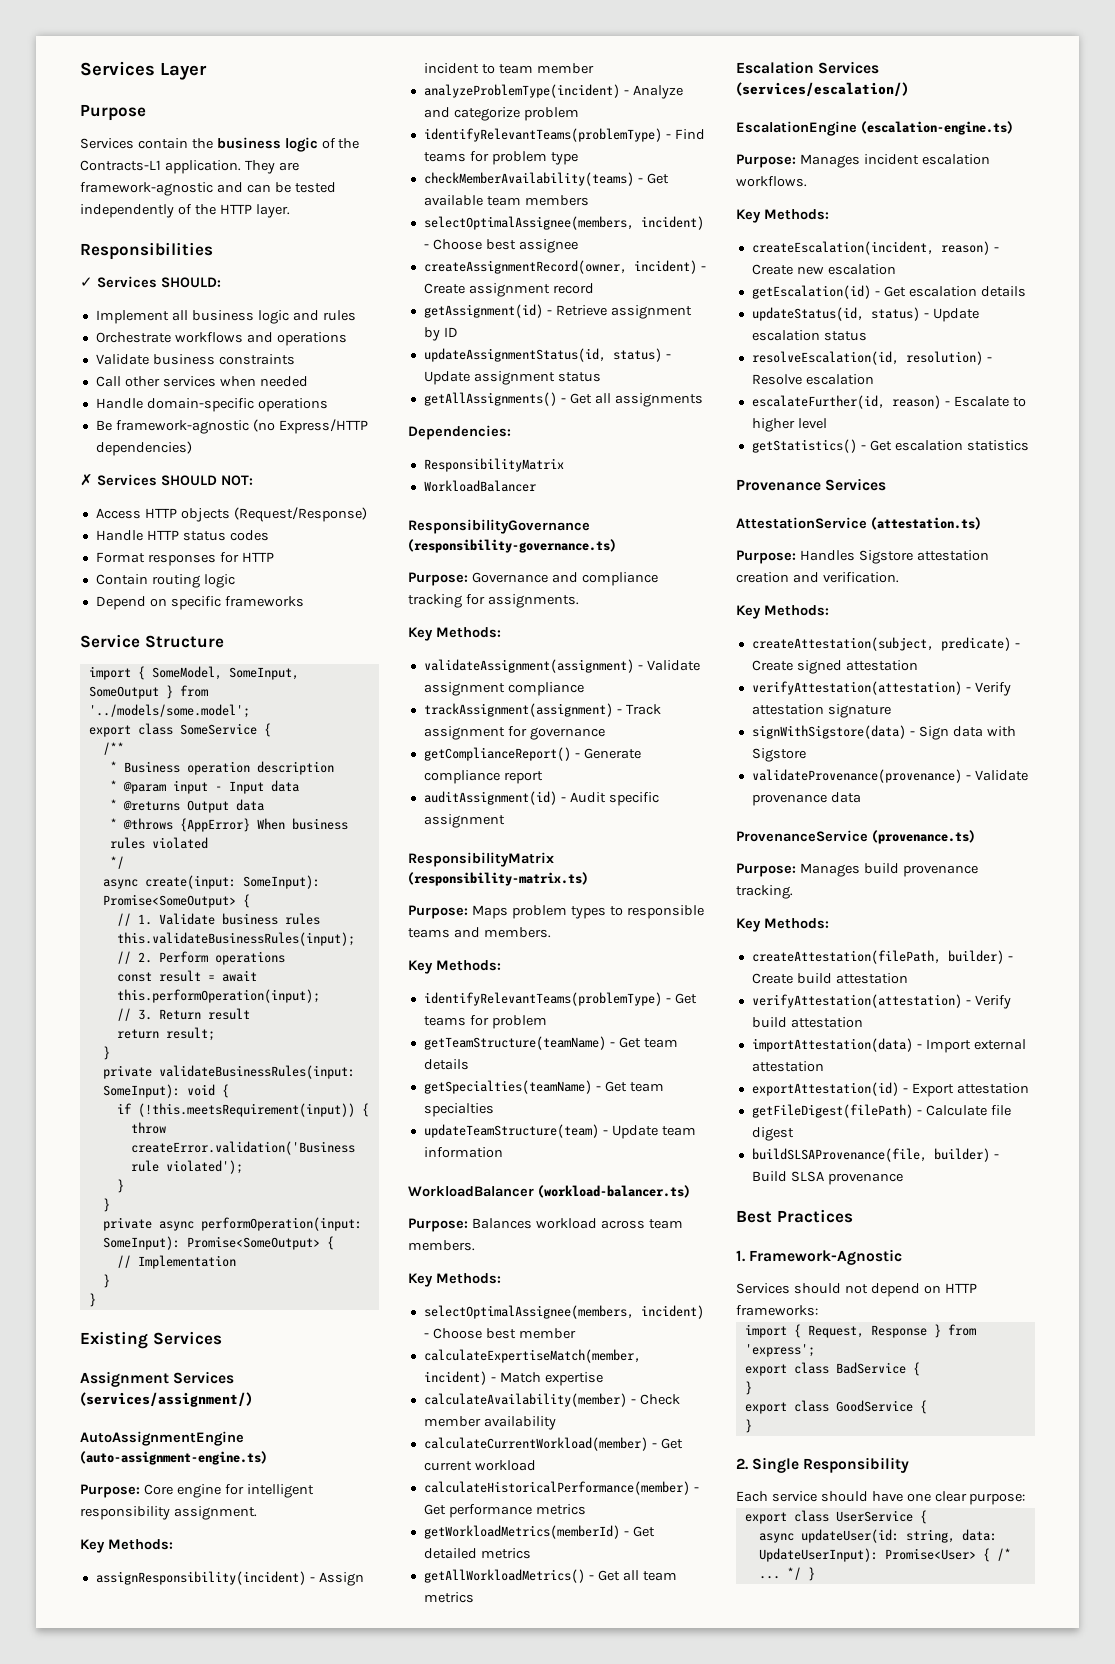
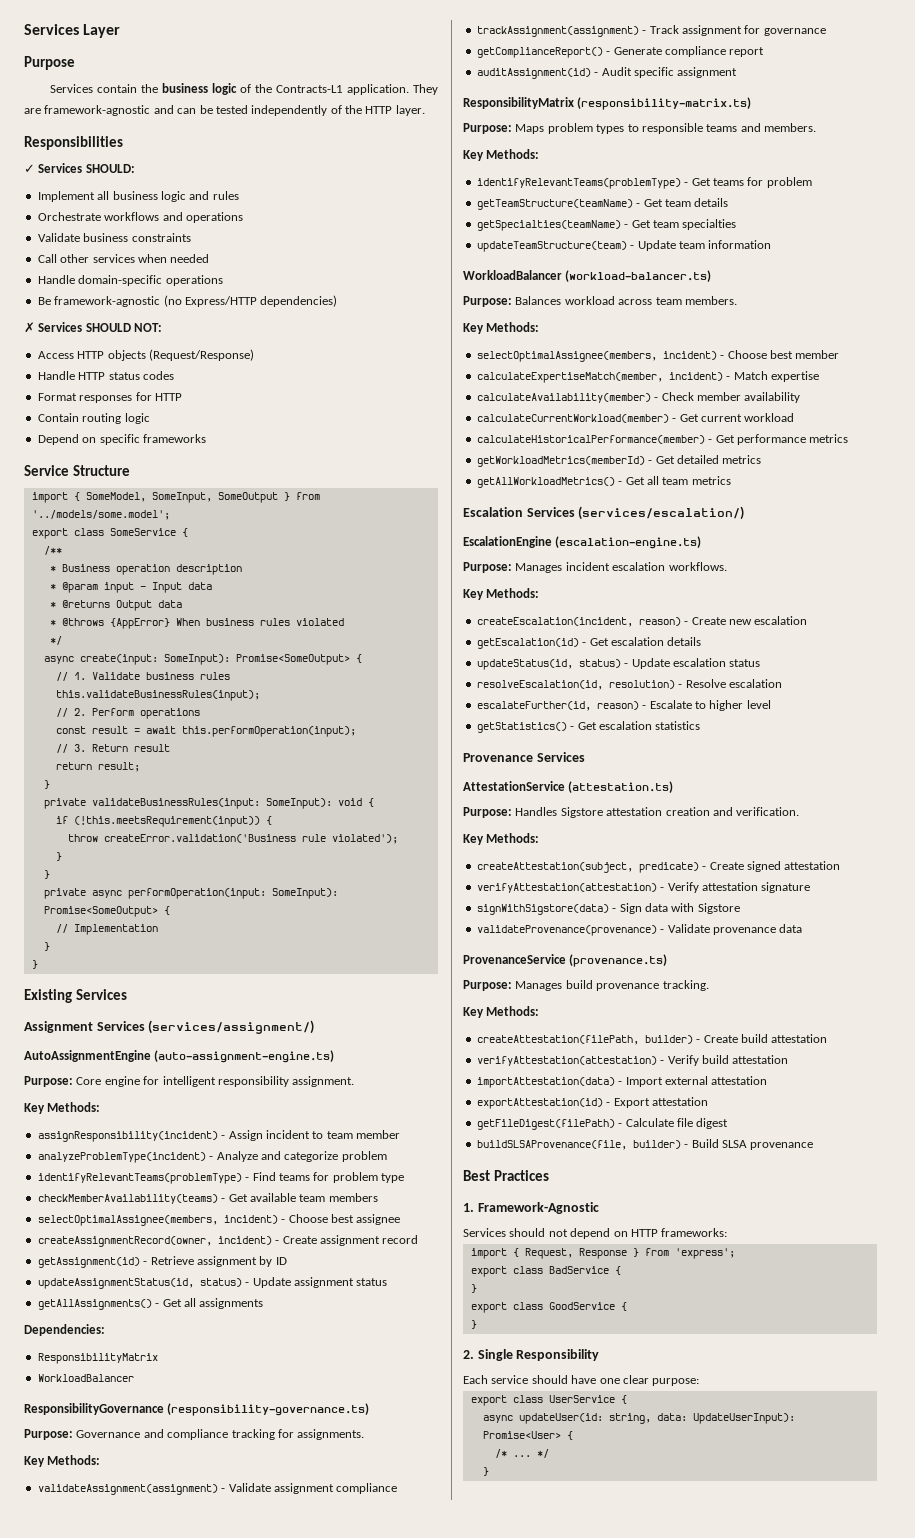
- async updateUser(id: string, data: UpdateUserInput): Promise<User> { /* ... */ }
+ async updateUser(id: string, data: UpdateUserInput): Promise<User> {
+ /* ... */
+ }

